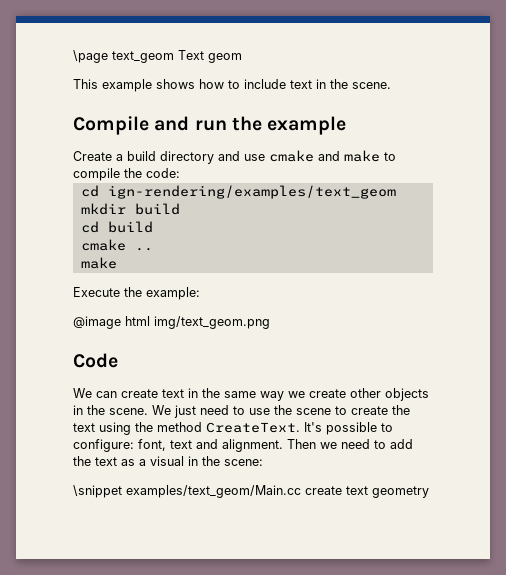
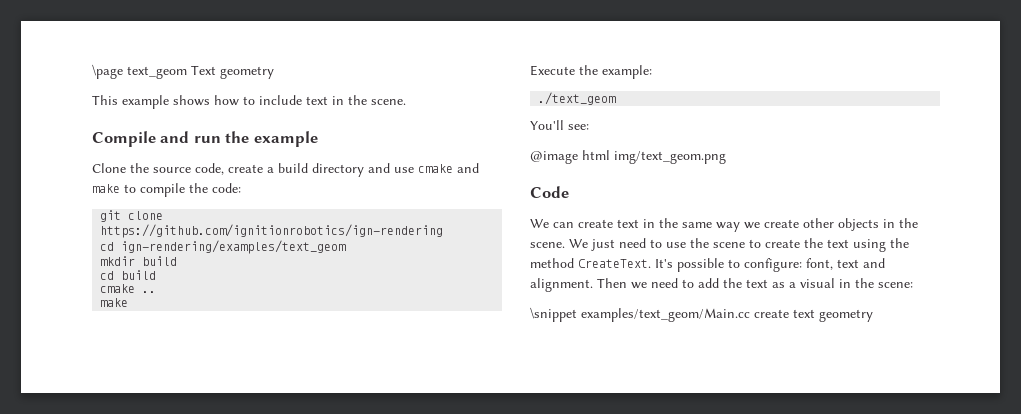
- \page text_geom Text geom
+ \page text_geom Text geometry
- Create a build directory and use cmake and make to compile the code:
+ Clone the source code, create a build directory and use cmake and make to compile the code:
+ git clone https://github.com/ignitionrobotics/ign-rendering
+ ./text_geom
+ You'll see:

